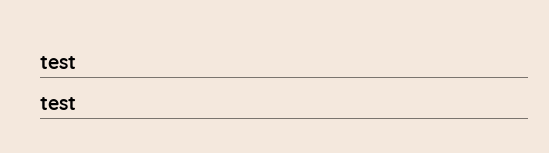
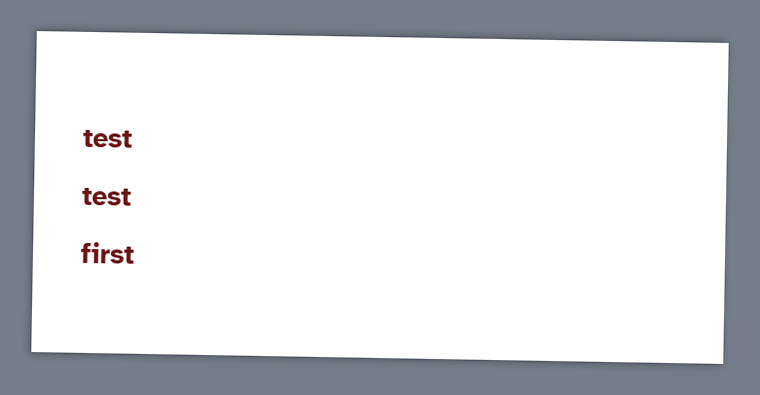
+ first

